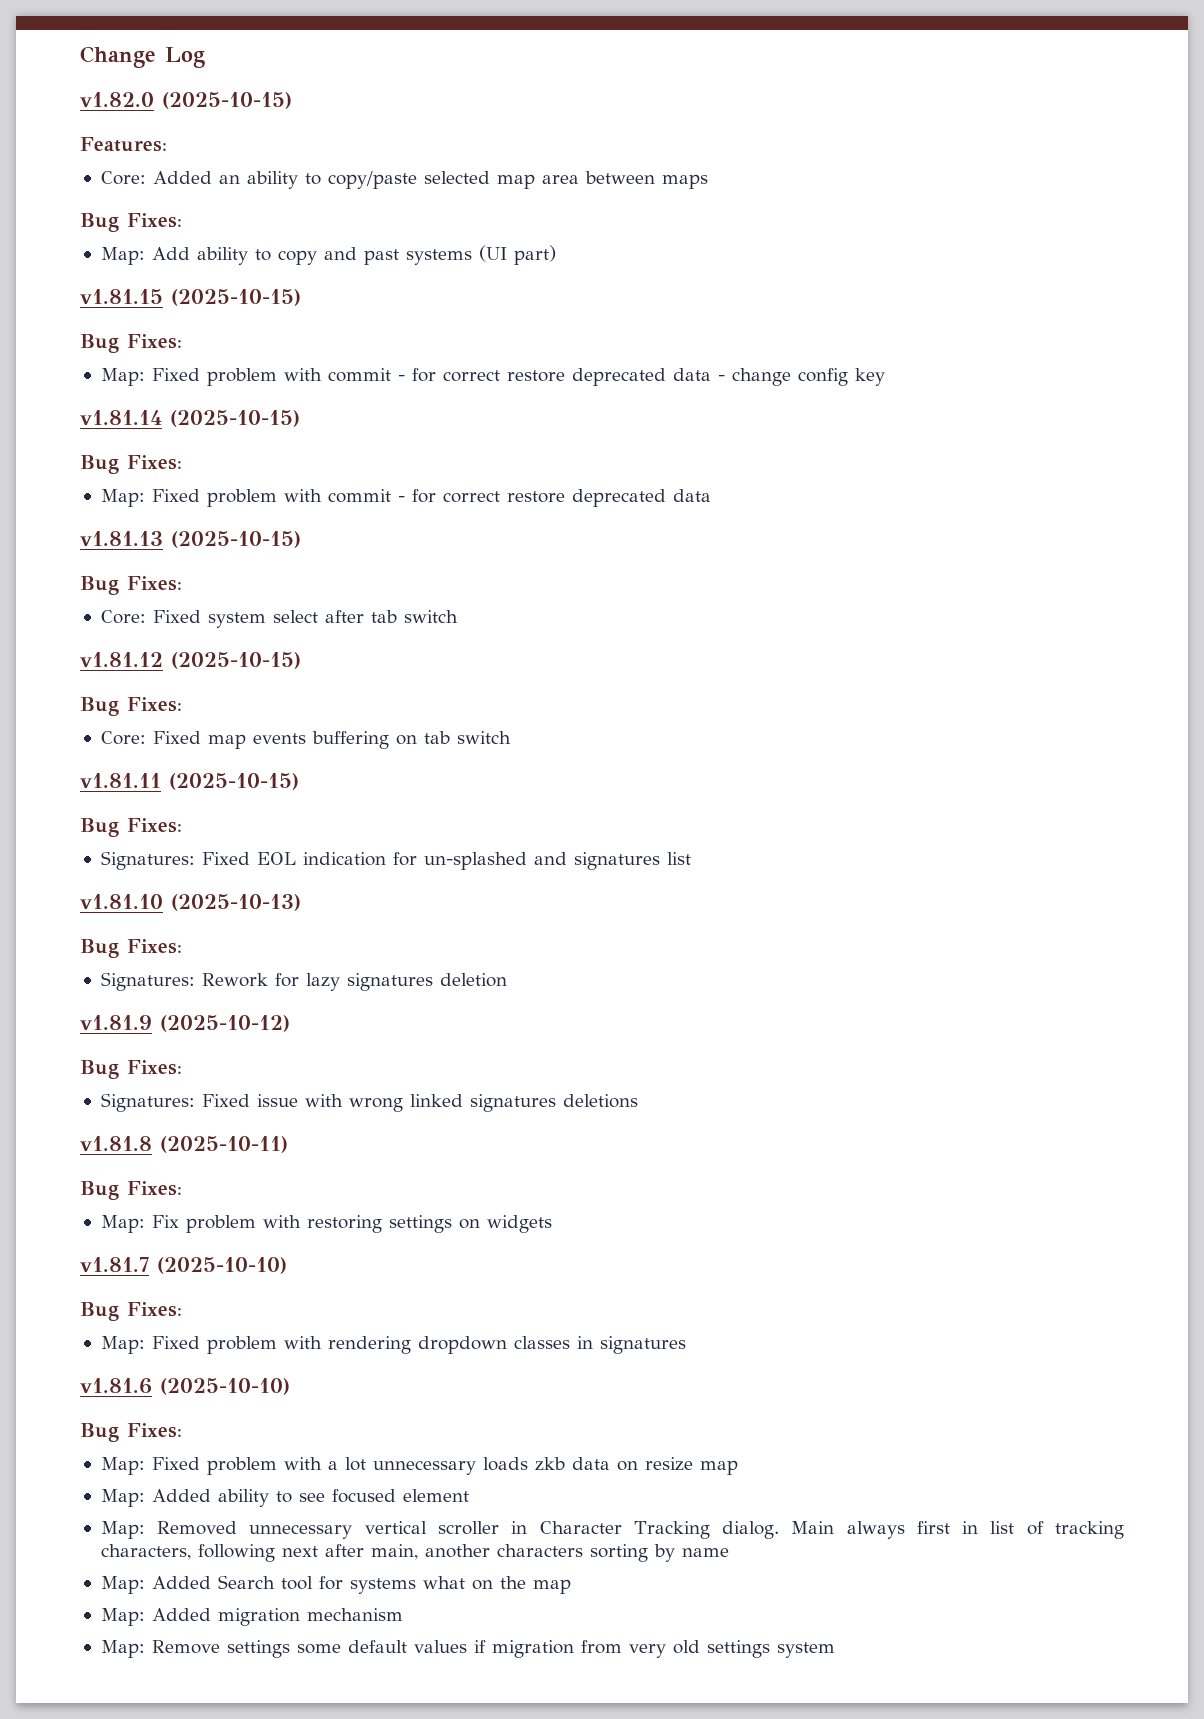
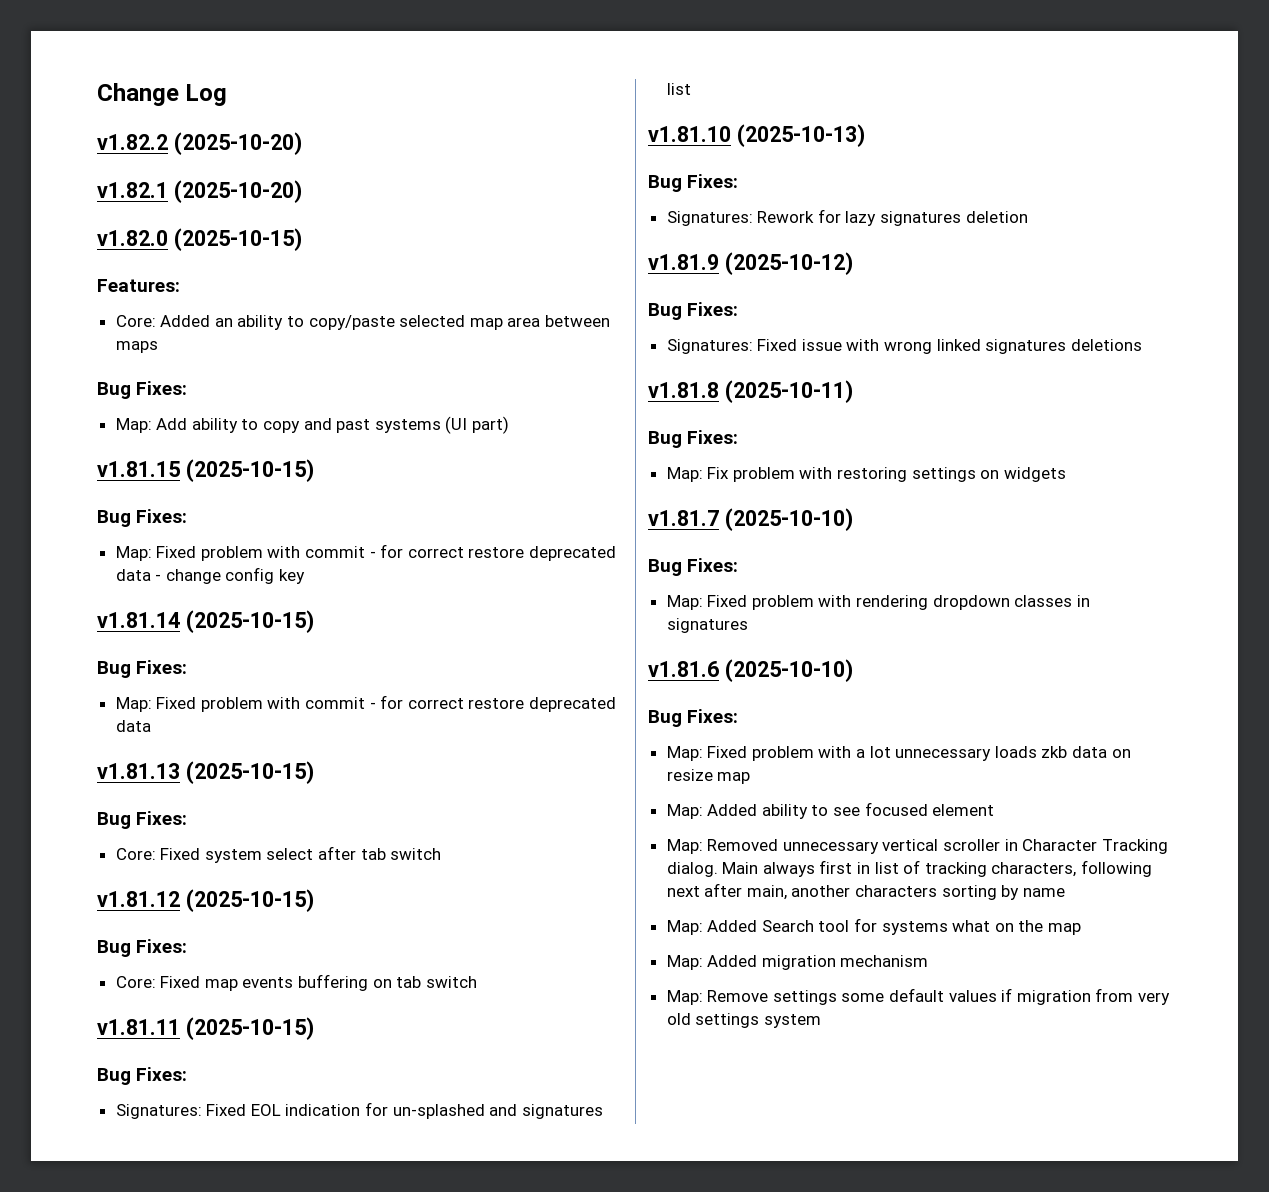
+ v1.82.2 (2025-10-20)
+ v1.82.1 (2025-10-20)

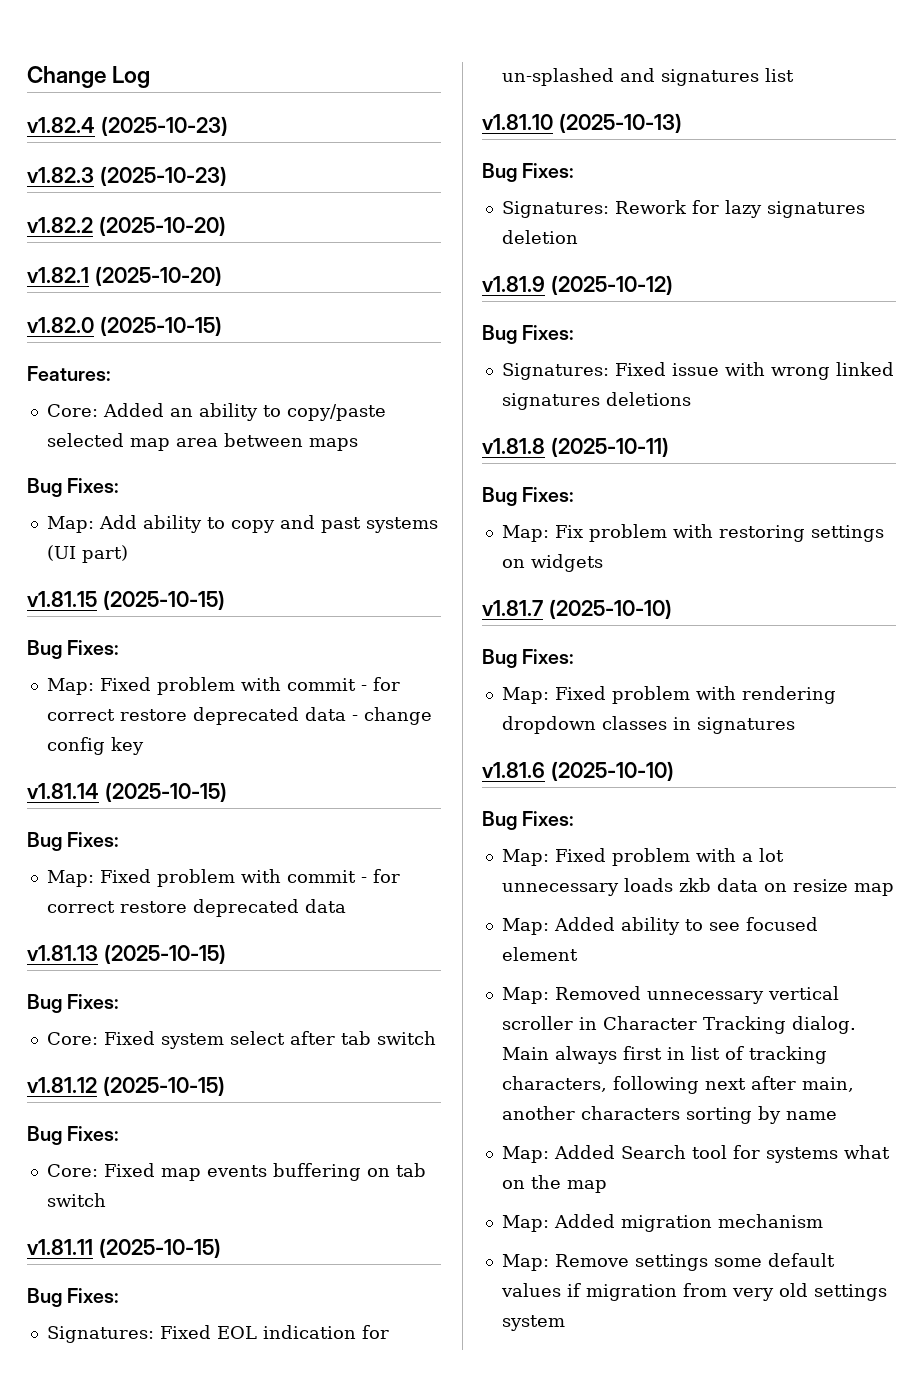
+ v1.82.4 (2025-10-23)
+ v1.82.3 (2025-10-23)

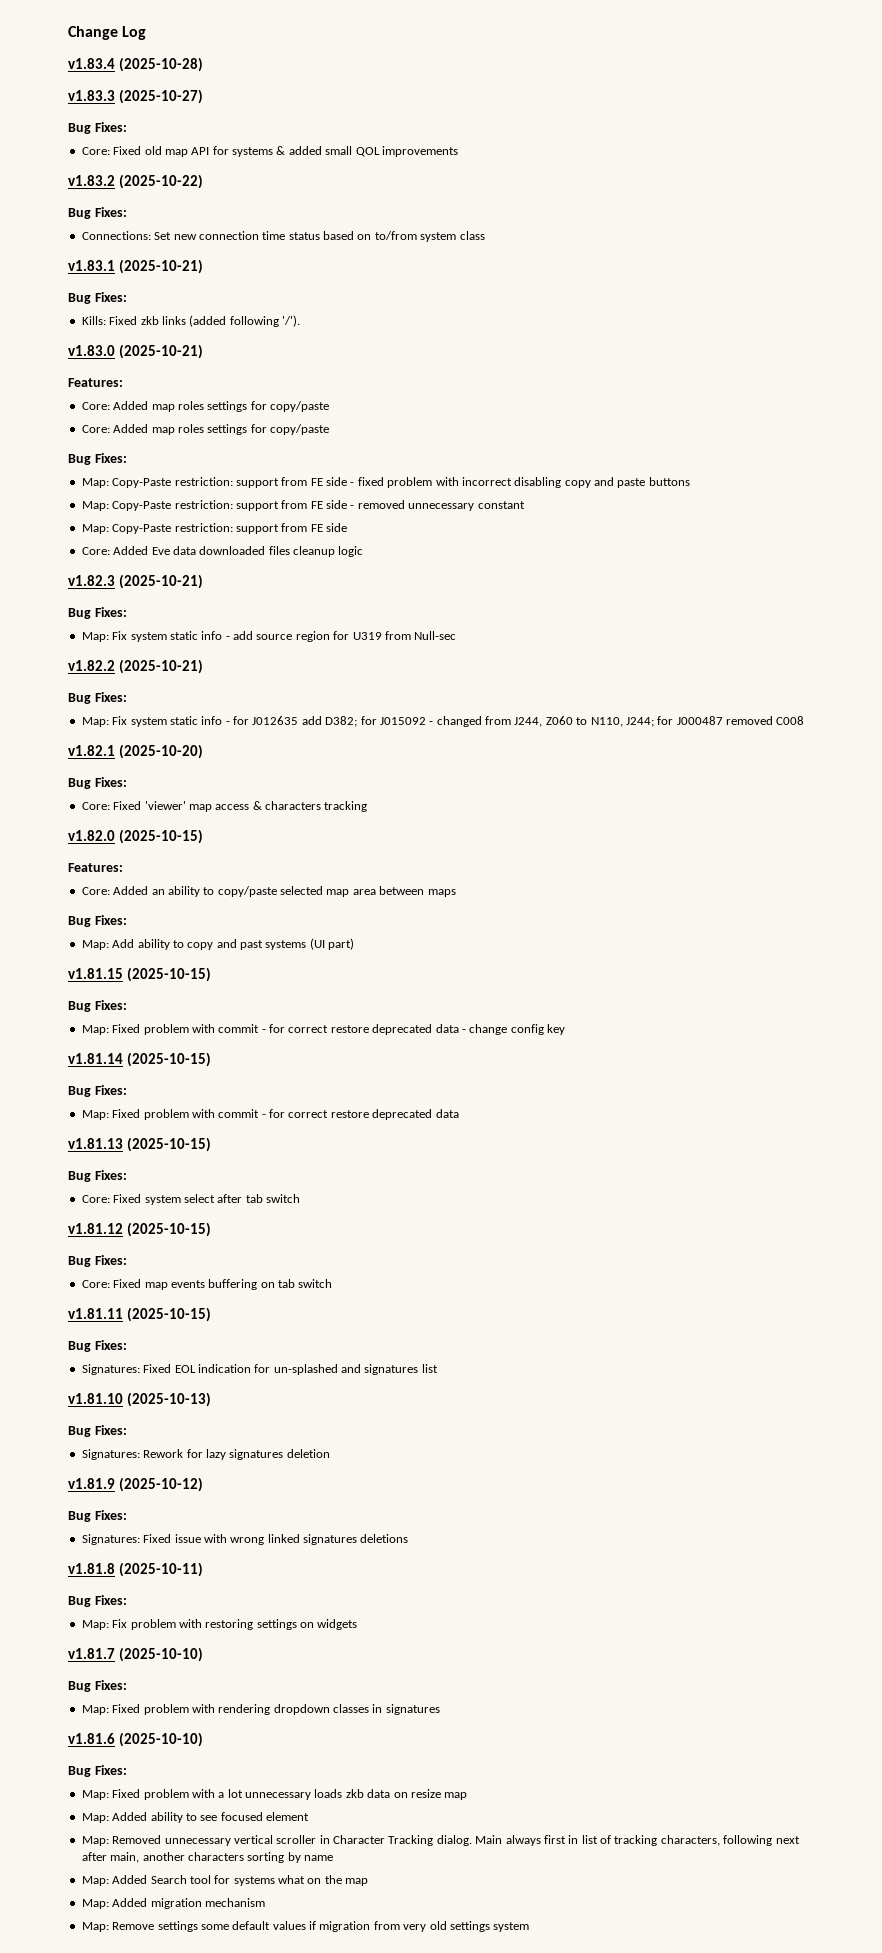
- v1.82.4 (2025-10-23)
- v1.82.3 (2025-10-23)
- v1.82.2 (2025-10-20)
+ v1.83.4 (2025-10-28)
+ v1.83.3 (2025-10-27)
+ Bug Fixes:
+ Core: Fixed old map API for systems & added small QOL improvements
+ v1.83.2 (2025-10-22)
+ Bug Fixes:
+ Connections: Set new connection time status based on to/from system class
+ v1.83.1 (2025-10-21)
+ Bug Fixes:
+ Kills: Fixed zkb links (added following '/').
+ v1.83.0 (2025-10-21)
+ Features:
+ Core: Added map roles settings for copy/paste
+ Core: Added map roles settings for copy/paste
+ Bug Fixes:
+ Map: Copy-Paste restriction: support from FE side - fixed problem with incorrect disabling copy and paste buttons
+ Map: Copy-Paste restriction: support from FE side - removed unnecessary constant
+ Map: Copy-Paste restriction: support from FE side
+ Core: Added Eve data downloaded files cleanup logic
+ v1.82.3 (2025-10-21)
+ Bug Fixes:
+ Map: Fix system static info - add source region for U319 from Null-sec
+ v1.82.2 (2025-10-21)
+ Bug Fixes:
+ Map: Fix system static info - for J012635 add D382; for J015092 - changed from J244, Z060 to N110, J244; for J000487 removed C008
  v1.82.1 (2025-10-20)
+ Bug Fixes:
+ Core: Fixed 'viewer' map access & characters tracking

